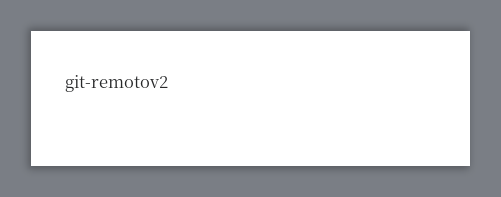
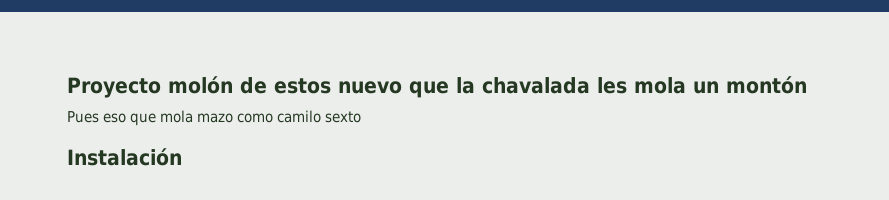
- git-remotov2
+ Proyecto molón de estos nuevo que la chavalada les mola un montón
+ Pues eso que mola mazo como camilo sexto
+ Instalación

